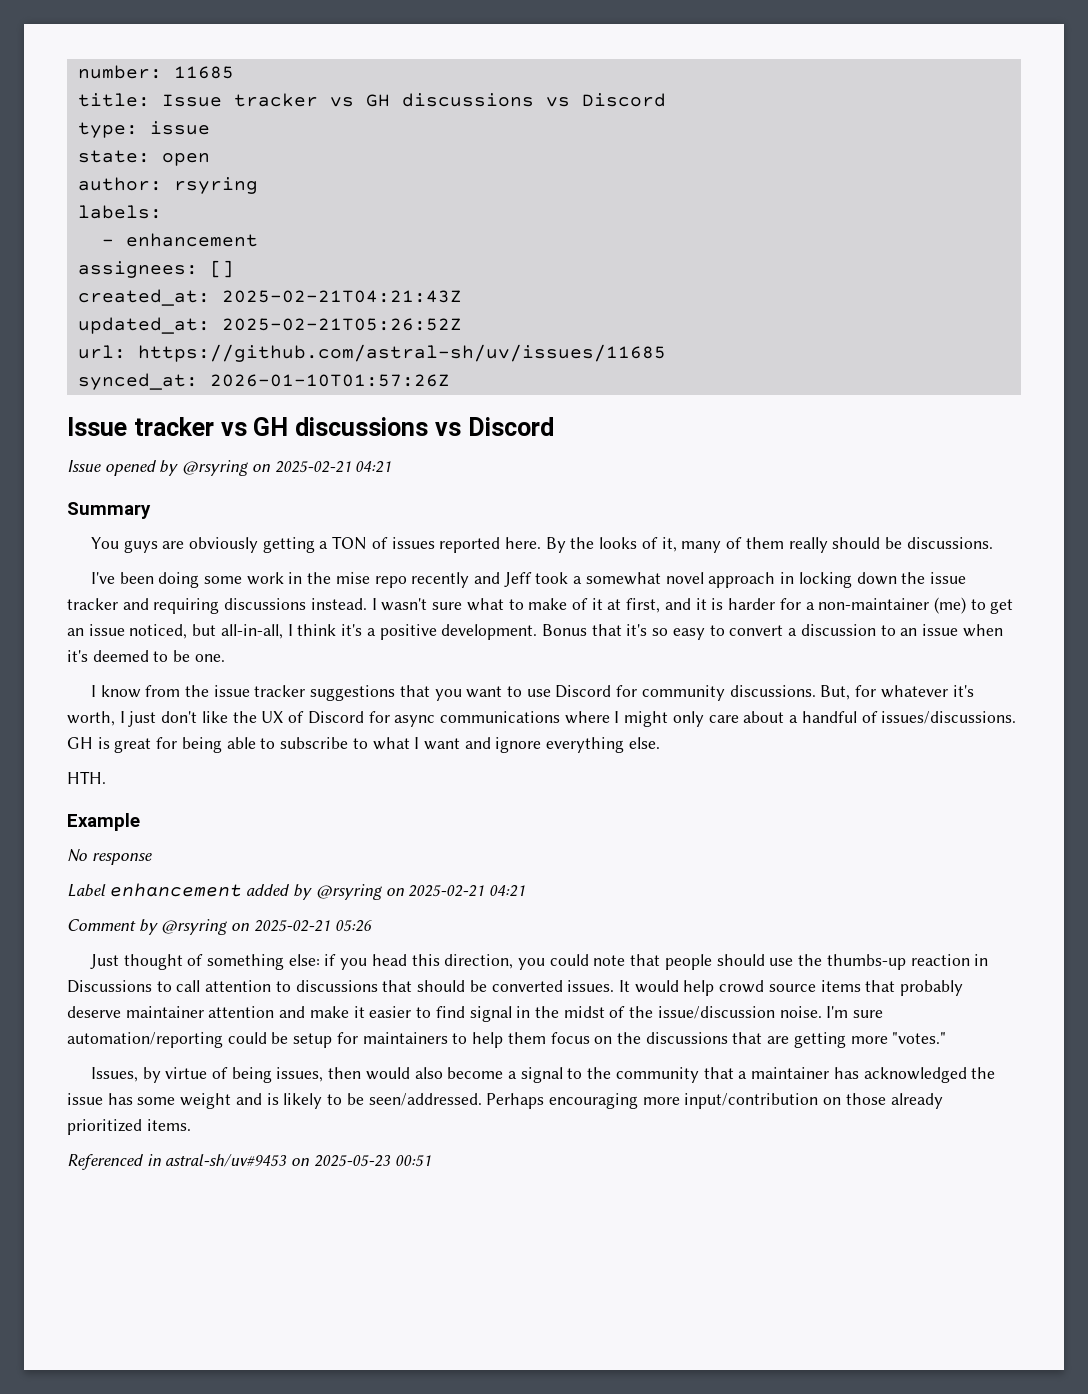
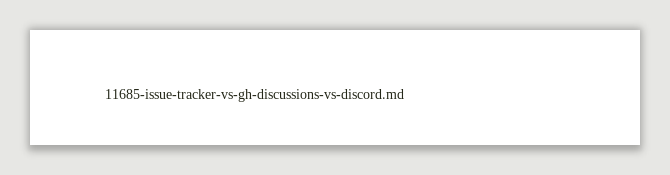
- number: 11685
- title: Issue tracker vs GH discussions vs Discord
- type: issue
- state: open
- author: rsyring
- labels:
- - enhancement
- assignees: []
- created_at: 2025-02-21T04:21:43Z
- updated_at: 2025-02-21T05:26:52Z
- url: https://github.com/astral-sh/uv/issues/11685
- synced_at: 2026-01-10T01:57:26Z
- Issue tracker vs GH discussions vs Discord
- Issue opened by @rsyring on 2025-02-21 04:21
- Summary
- You guys are obviously getting a TON of issues reported here. By the looks of it, many of them really should be discussions.
- I've been doing some work in the mise repo recently and Jeff took a somewhat novel approach in locking down the issue tracker and requiring discussions instead. I wasn't sure what to make of it at first, and it is harder for a non-maintainer (me) to get an issue noticed, but all-in-all, I think it's a positive development. Bonus that it's so easy to convert a discussion to an issue when it's deemed to be one.
- I know from the issue tracker suggestions that you want to use Discord for community discussions. But, for whatever it's worth, I just don't like the UX of Discord for async communications where I might only care about a handful of issues/discussions. GH is great for being able to subscribe to what I want and ignore everything else.
- HTH.
- Example
- No response
- Label enhancement added by @rsyring on 2025-02-21 04:21
- Comment by @rsyring on 2025-02-21 05:26
- Just thought of something else: if you head this direction, you could note that people should use the thumbs-up reaction in Discussions to call attention to discussions that should be converted issues. It would help crowd source items that probably deserve maintainer attention and make it easier to find signal in the midst of the issue/discussion noise. I'm sure automation/reporting could be setup for maintainers to help them focus on the discussions that are getting more "votes."
- Issues, by virtue of being issues, then would also become a signal to the community that a maintainer has acknowledged the issue has some weight and is likely to be seen/addressed. Perhaps encouraging more input/contribution on those already prioritized items.
- Referenced in astral-sh/uv#9453 on 2025-05-23 00:51
+ 11685-issue-tracker-vs-gh-discussions-vs-discord.md

